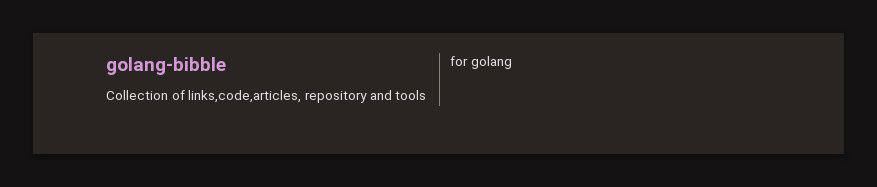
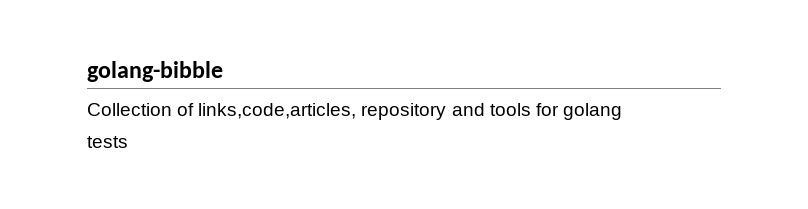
+ tests

